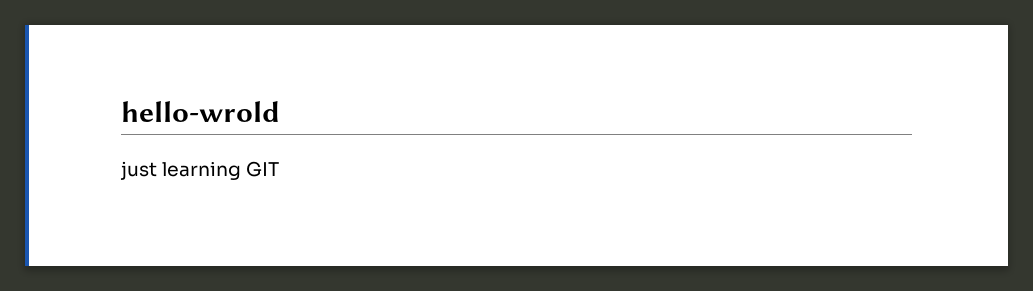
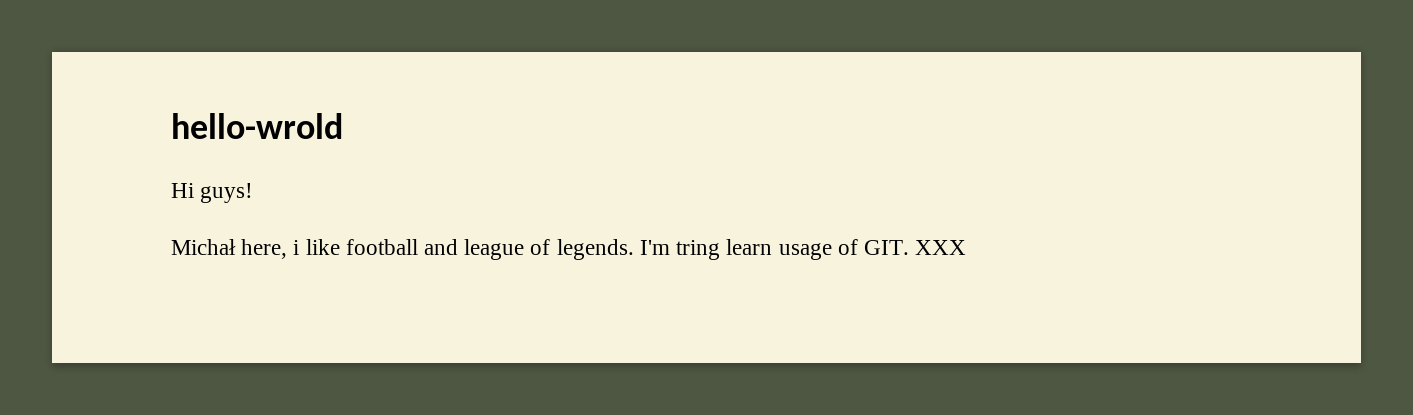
- just learning GIT
+ Hi guys!
+ Michał here, i like football and league of legends. I'm tring learn usage of GIT. XXX

